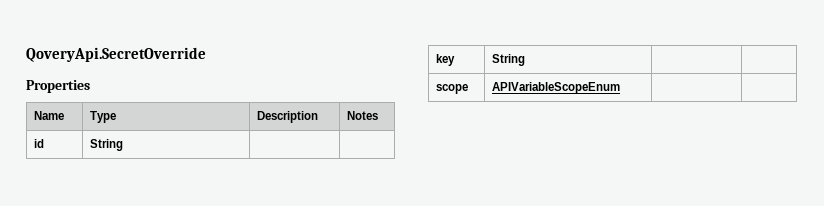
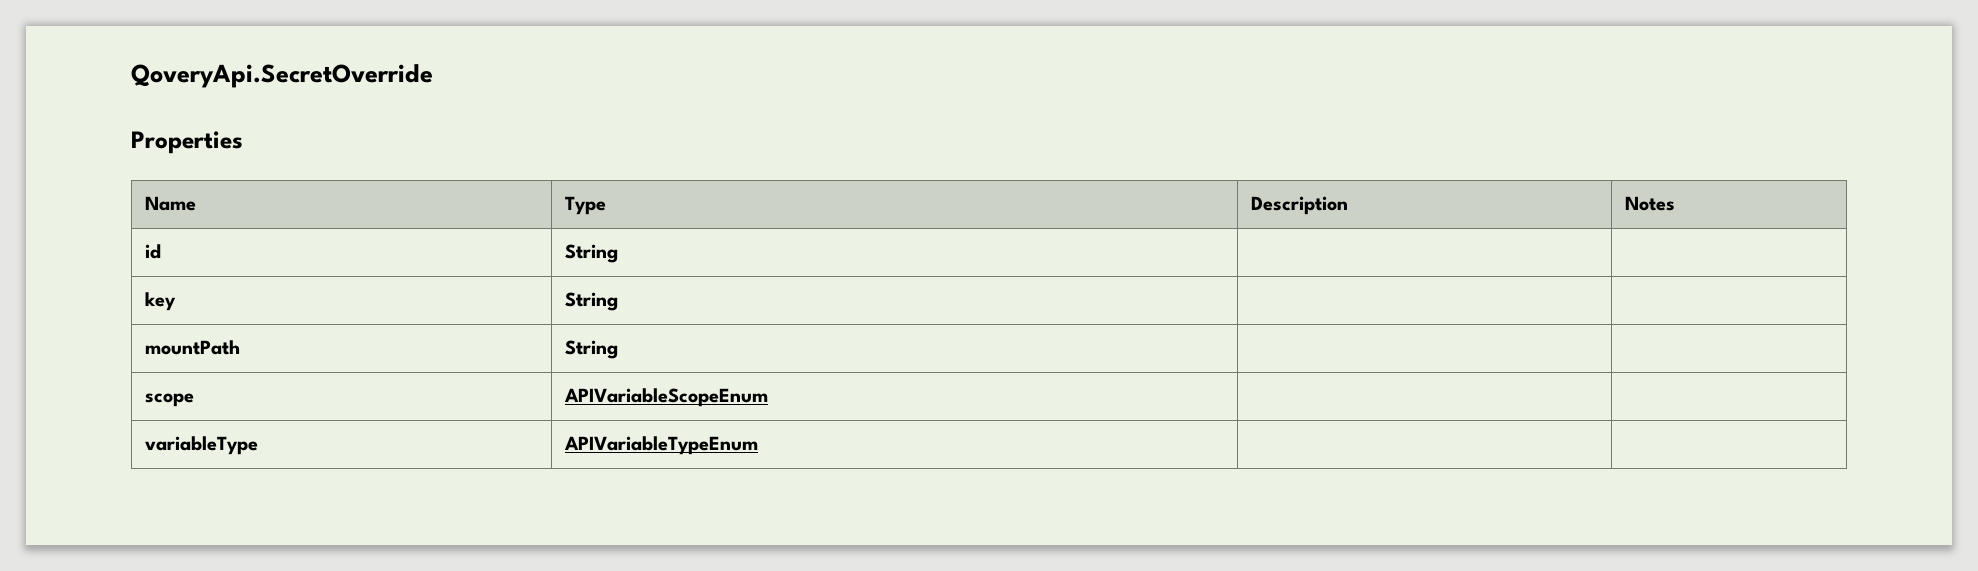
+ mountPath | String | |
+ variableType | APIVariableTypeEnum | |

